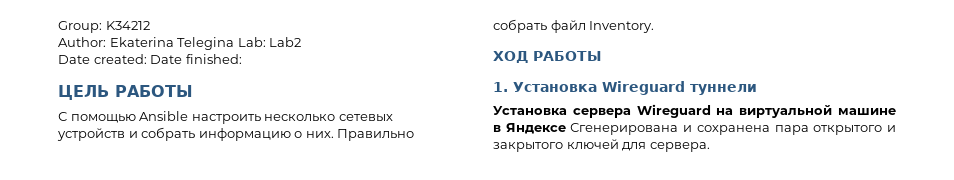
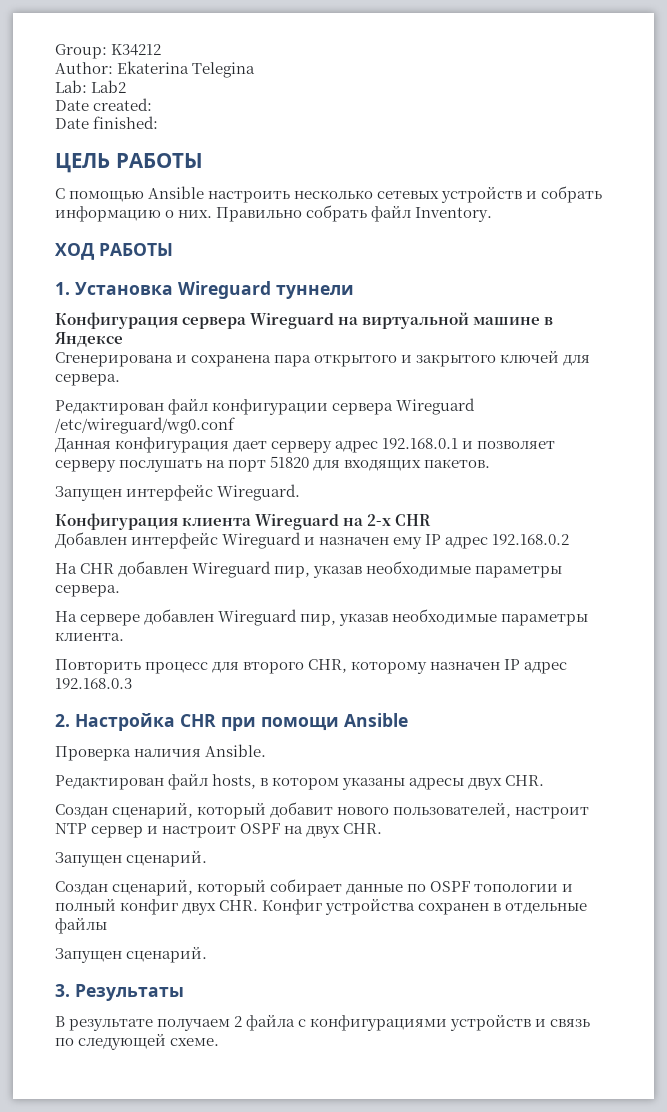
- Author: Ekaterina Telegina Lab: Lab2
+ Author: Ekaterina Telegina
+ Lab: Lab2
- Date created: Date finished:
+ Date created:
+ Date finished:
- Установка сервера Wireguard на виртуальной машине в Яндексе Сгенерирована и сохранена пара открытого и закрытого ключей для сервера.
+ Конфигурация сервера Wireguard на виртуальной машине в Яндексе
+ Сгенерирована и сохранена пара открытого и закрытого ключей для сервера.
+ Редактирован файл конфигурации сервера Wireguard /etc/wireguard/wg0.conf
+ Данная конфигурация дает серверу адрес 192.168.0.1 и позволяет серверу послушать на порт 51820 для входящих пакетов.
+ Запущен интерфейс Wireguard.
+ Конфигурация клиента Wireguard на 2-х CHR
+ Добавлен интерфейс Wireguard и назначен ему IP адрес 192.168.0.2
+ На CHR добавлен Wireguard пир, указав необходимые параметры сервера.
+ На сервере добавлен Wireguard пир, указав необходимые параметры клиента.
+ Повторить процесс для второго CHR, которому назначен IP адрес 192.168.0.3
+ 2. Настройка CHR при помощи Ansible
+ Проверка наличия Ansible.
+ Редактирован файл hosts, в котором указаны адресы двух CHR.
+ Создан сценарий, который добавит нового пользователей, настроит NTP сервер и настроит OSPF на двух CHR.
+ Запущен сценарий.
+ Создан сценарий, который собирает данные по OSPF топологии и полный конфиг двух CHR. Конфиг устройства сохранен в отдельные файлы
+ Запущен сценарий.
+ 3. Результаты
+ В результате получаем 2 файла с конфигурациями устройств и связь по следующей схеме.

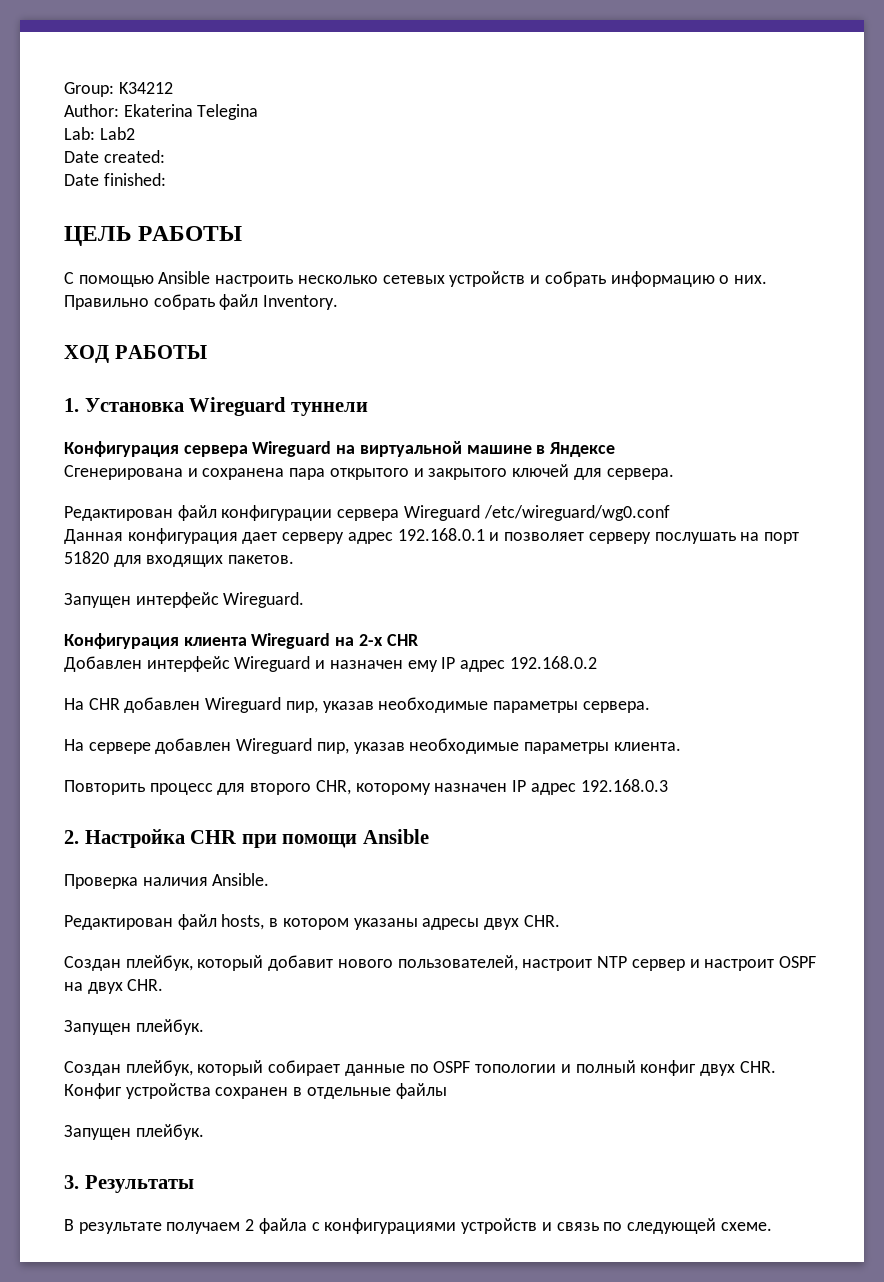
- Создан сценарий, который добавит нового пользователей, настроит NTP сервер и настроит OSPF на двух CHR.
- Запущен сценарий.
- Создан сценарий, который собирает данные по OSPF топологии и полный конфиг двух CHR. Конфиг устройства сохранен в отдельные файлы
- Запущен сценарий.
+ Создан плейбук, который добавит нового пользователей, настроит NTP сервер и настроит OSPF на двух CHR.
+ Запущен плейбук.
+ Создан плейбук, который собирает данные по OSPF топологии и полный конфиг двух CHR. Конфиг устройства сохранен в отдельные файлы
+ Запущен плейбук.

